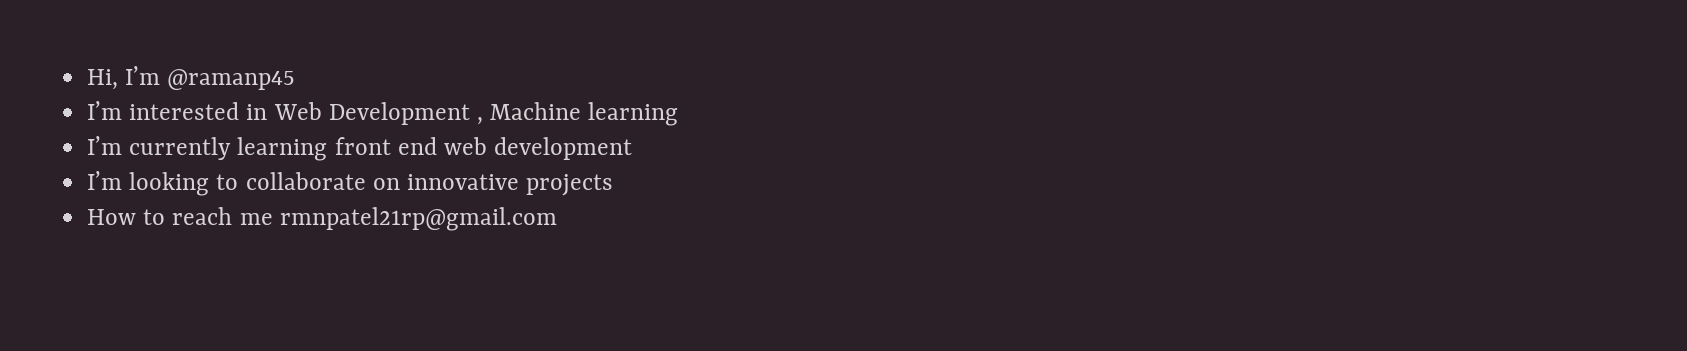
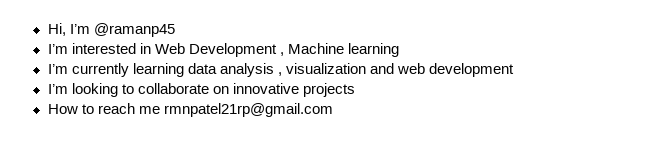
- I’m currently learning front end web development
+ I’m currently learning data analysis , visualization and web development

